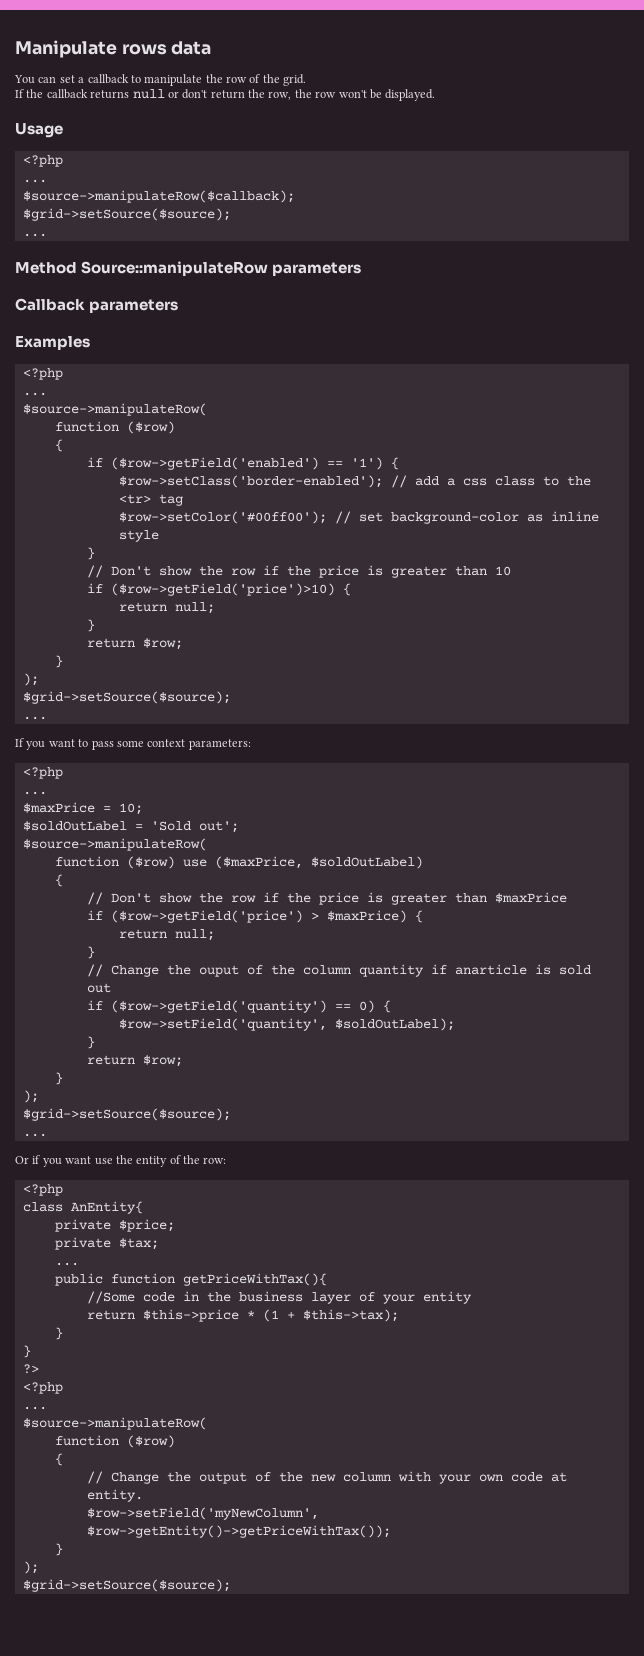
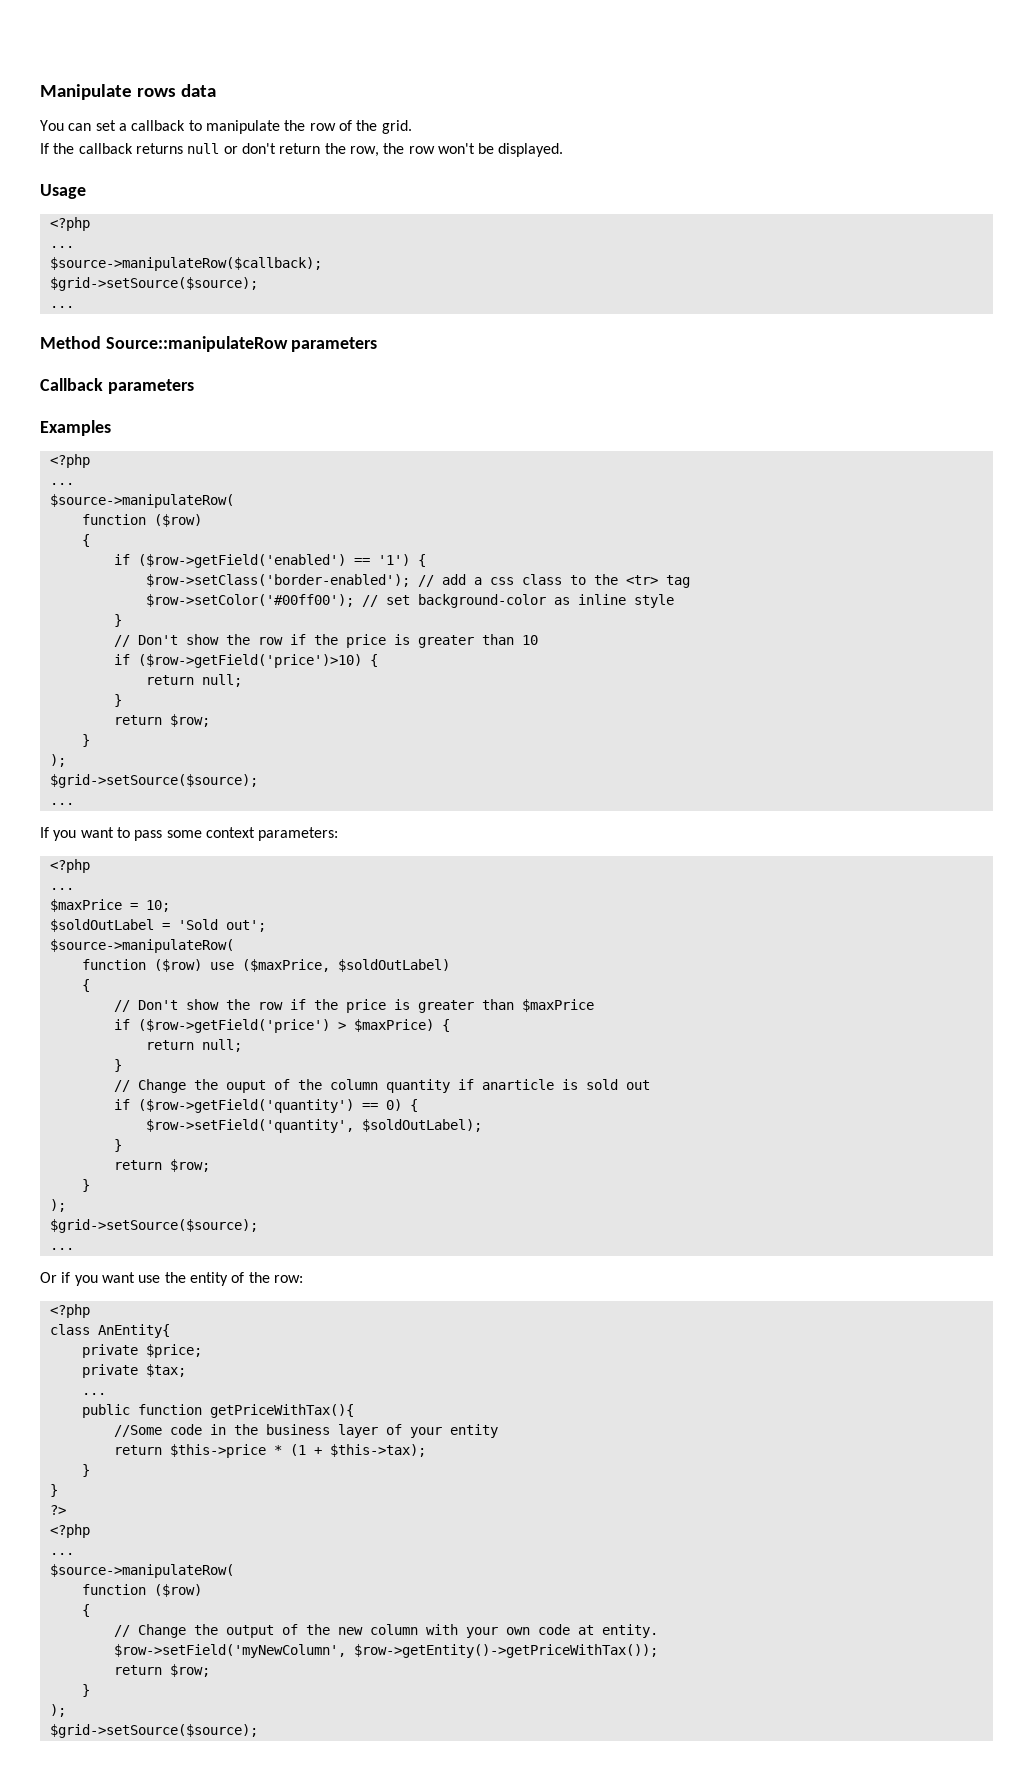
  $row->setField('myNewColumn', $row->getEntity()->getPriceWithTax());
+ return $row;

